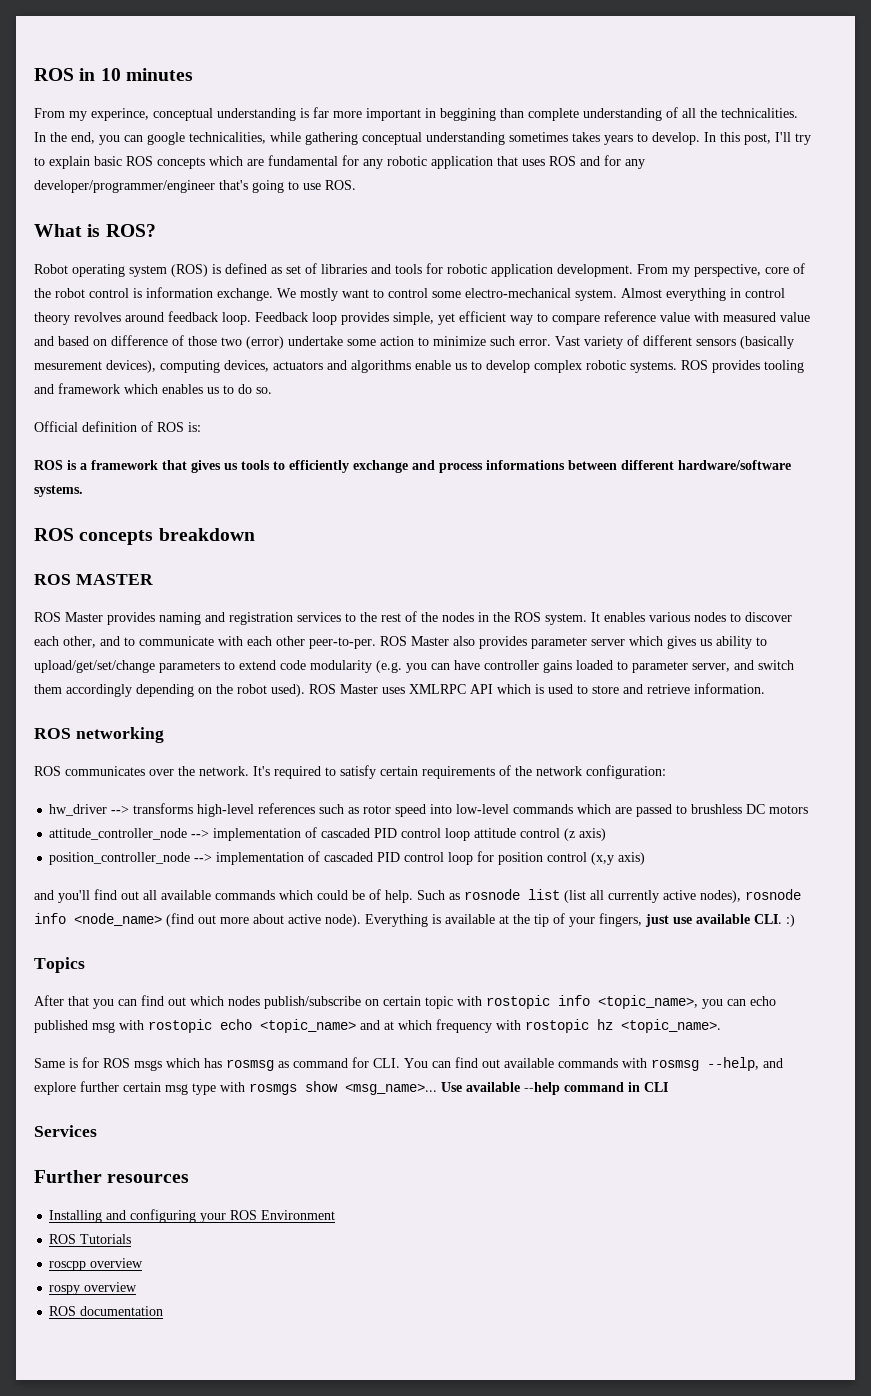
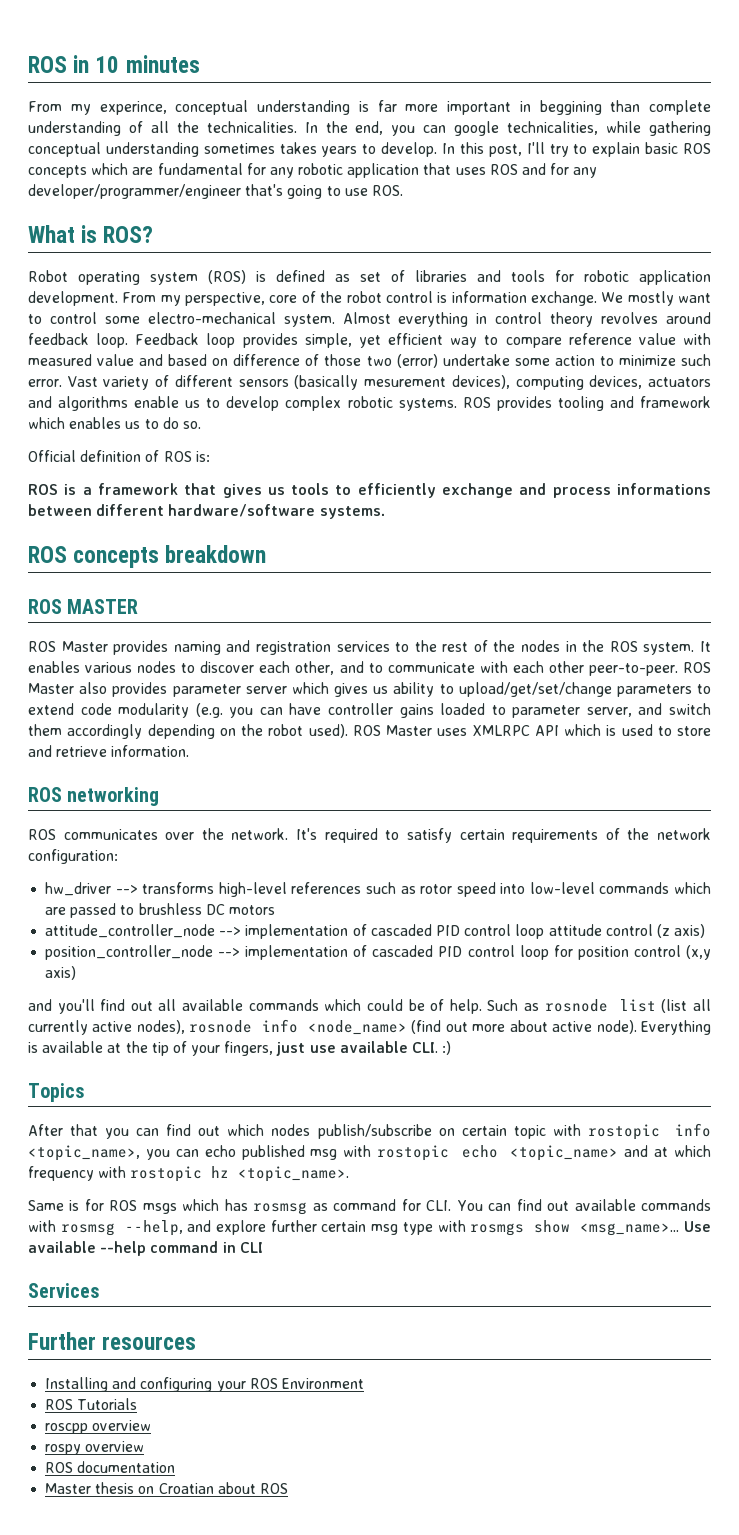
- It enables various nodes to discover each other, and to communicate with each other peer-to-per.
+ It enables various nodes to discover each other, and to communicate with each other peer-to-peer.
+ Master thesis on Croatian about ROS

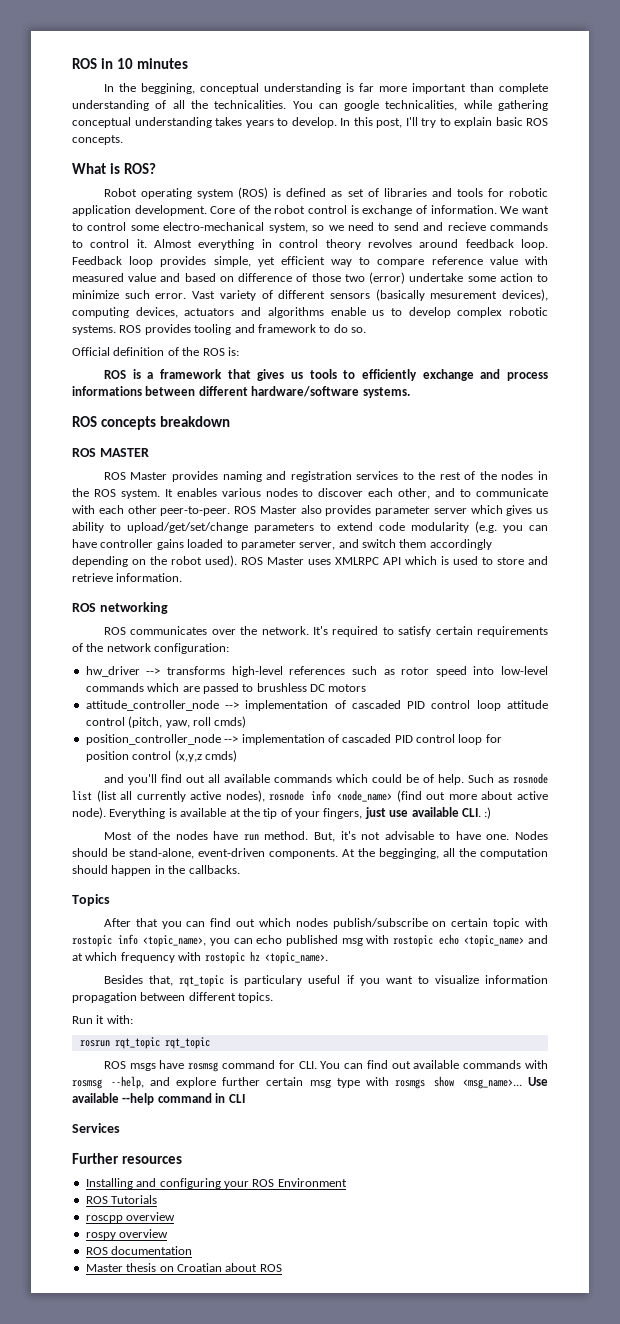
- From my experince, conceptual understanding is far more important in beggining than complete understanding of all the technicalities.
+ In the beggining, conceptual understanding is far more important than complete understanding of all the technicalities.
- In the end, you can google technicalities, while gathering conceptual understanding sometimes takes years to develop.
+ You can google technicalities, while gathering conceptual understanding takes years to develop.
- In this post, I'll try to explain basic ROS concepts which are fundamental for any robotic application that uses ROS and for any developer/programmer/engineer that's going to use ROS.
+ In this post, I'll try to explain basic ROS concepts.
- From my perspective, core of the robot control is information exchange. We mostly want to control some electro-mechanical system.
+ Core of the robot control is exchange of information. We want to control some electro-mechanical system, so we need to send and recieve commands to control it.
- ROS provides tooling and framework which enables us to do so.
+ ROS provides tooling and framework to do so.
- Official definition of ROS is:
+ Official definition of the ROS is:
- attitude_controller_node --> implementation of cascaded PID control loop attitude control (z axis)
+ attitude_controller_node --> implementation of cascaded PID control loop attitude control (pitch, yaw, roll cmds)
- position_controller_node --> implementation of cascaded PID control loop for position control (x,y axis)
+ position_controller_node --> implementation of cascaded PID control loop for position control (x,y,z cmds)
+ Most of the nodes have run method. But, it's not advisable to have one. Nodes should be stand-alone, event-driven components. At the begginging, all the computation should happen in the callbacks.
- Same is for ROS msgs which has rosmsg as command for CLI. You can find out available commands with rosmsg --help, and explore further certain msg type with rosmgs show <msg_name>...
+ Besides that, rqt_topic is particulary useful if you want to visualize information propagation between different topics.
+ Run it with:
+ rosrun rqt_topic rqt_topic
+ ROS msgs have rosmsg command for CLI. You can find out available commands with rosmsg --help, and explore further certain msg type with rosmgs show <msg_name>...

